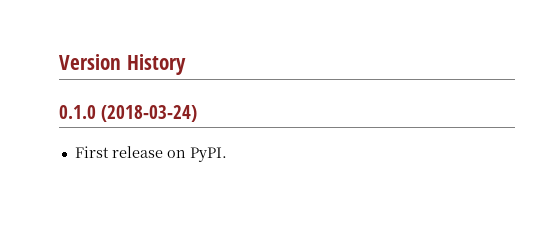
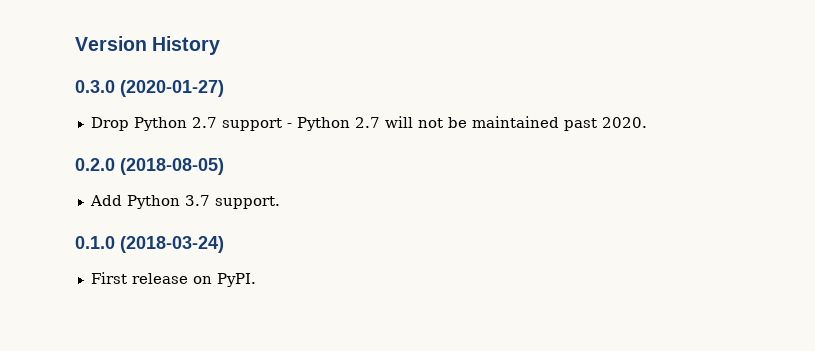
+ 0.3.0 (2020-01-27)
+ Drop Python 2.7 support - Python 2.7 will not be maintained past 2020.
+ 0.2.0 (2018-08-05)
+ Add Python 3.7 support.

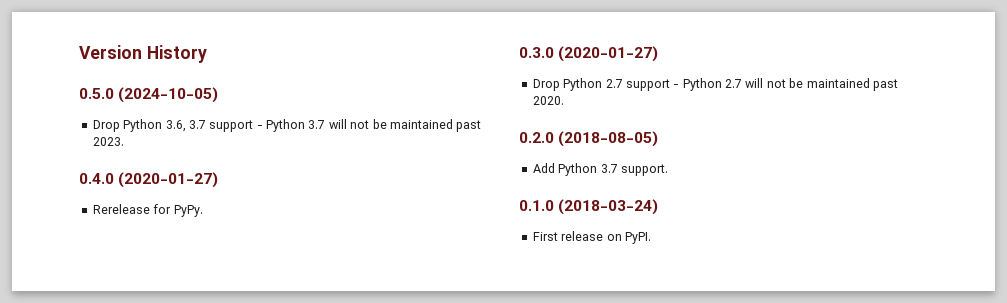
+ 0.5.0 (2024-10-05)
+ Drop Python 3.6, 3.7 support - Python 3.7 will not be maintained past 2023.
+ 0.4.0 (2020-01-27)
+ Rerelease for PyPy.

